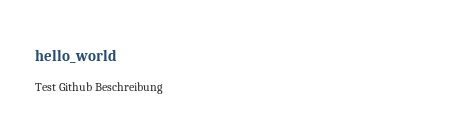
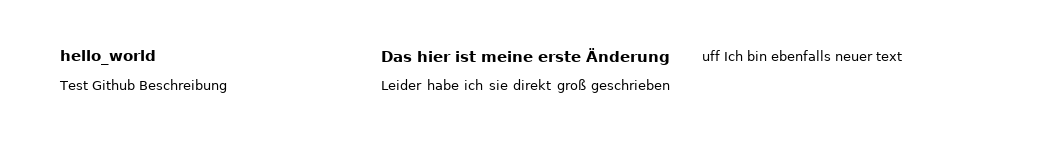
+ Das hier ist meine erste Änderung
+ Leider habe ich sie direkt groß geschrieben uff Ich bin ebenfalls neuer text

